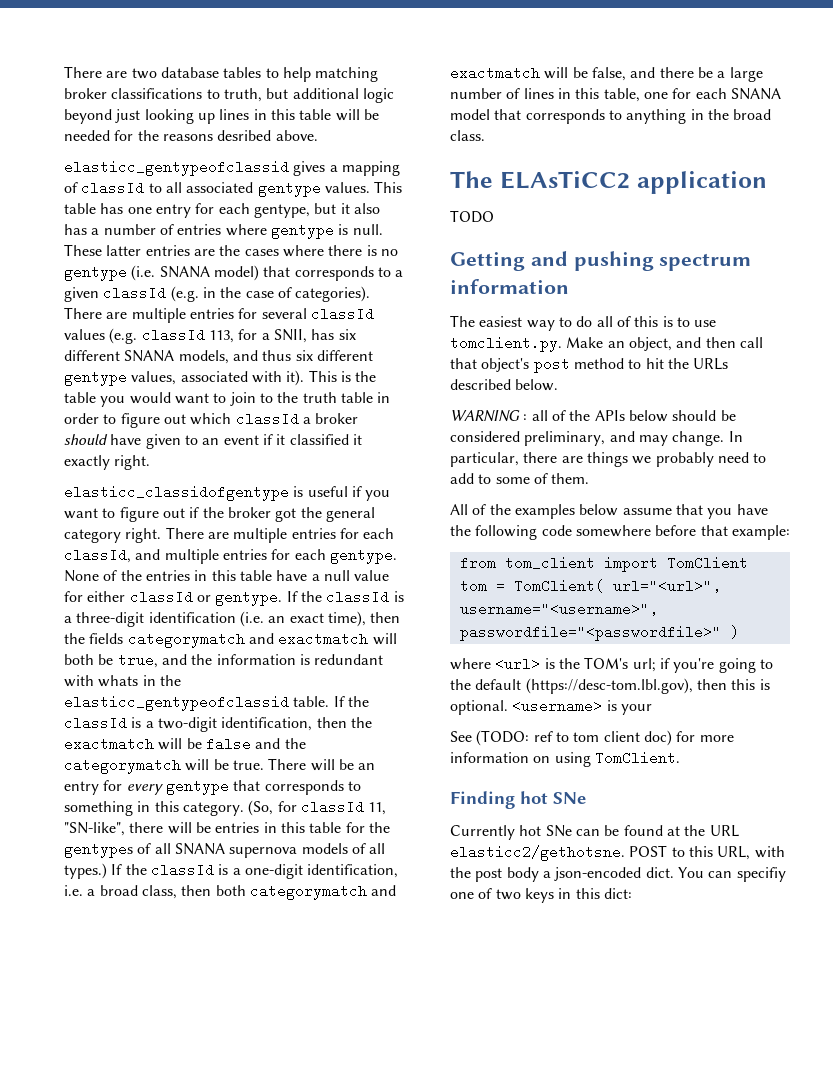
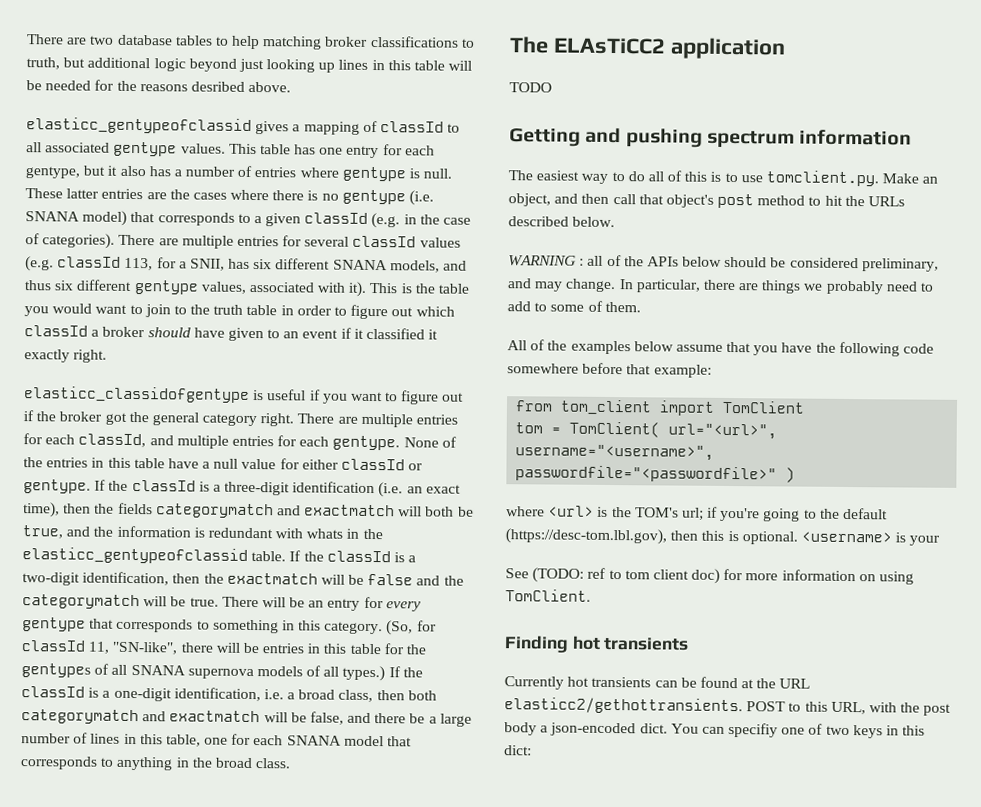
- Finding hot SNe
+ Finding hot transients
- Currently hot SNe can be found at the URL elasticc2/gethotsne.
+ Currently hot transients can be found at the URL elasticc2/gethottransients.

